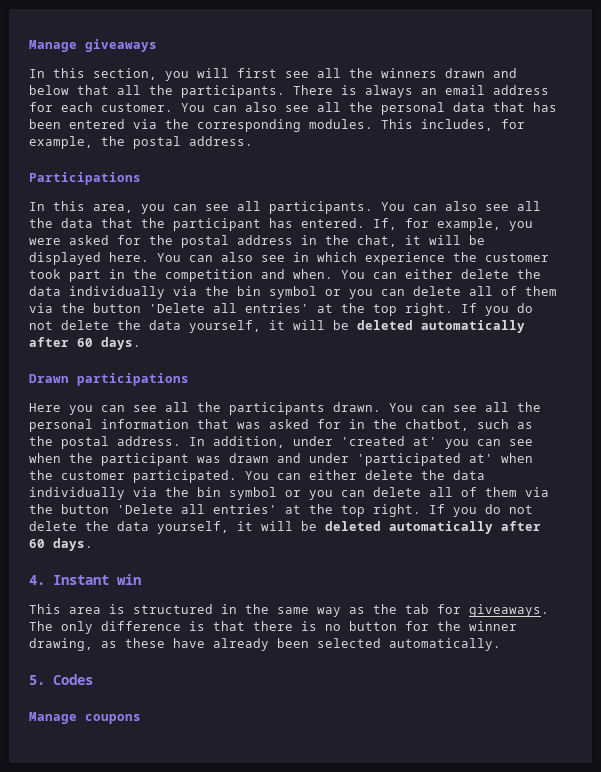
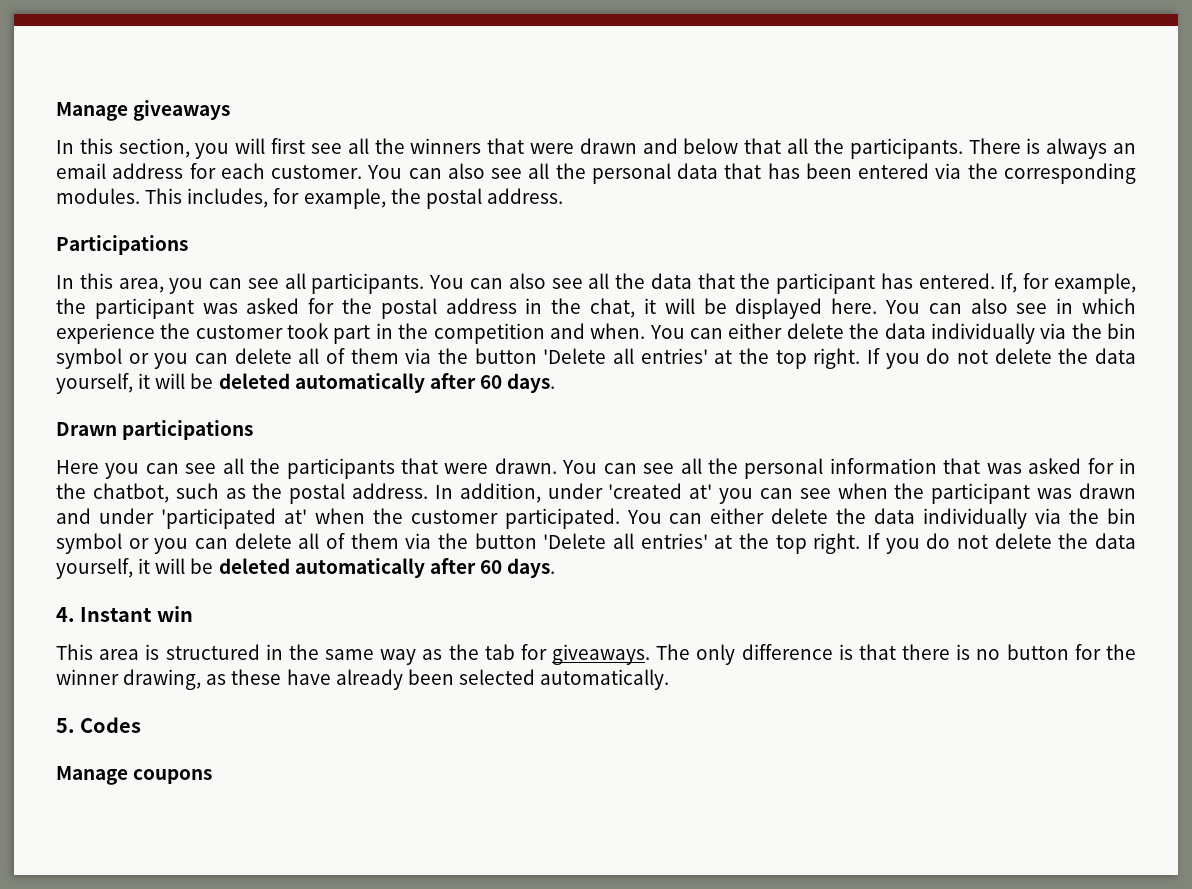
- In this section, you will first see all the winners drawn and below that all the participants.
+ In this section, you will first see all the winners that were drawn and below that all the participants.
- If, for example, you were asked for the postal address in the chat, it will be displayed here.
+ If, for example, the participant was asked for the postal address in the chat, it will be displayed here.
- Here you can see all the participants drawn.
+ Here you can see all the participants that were drawn.

